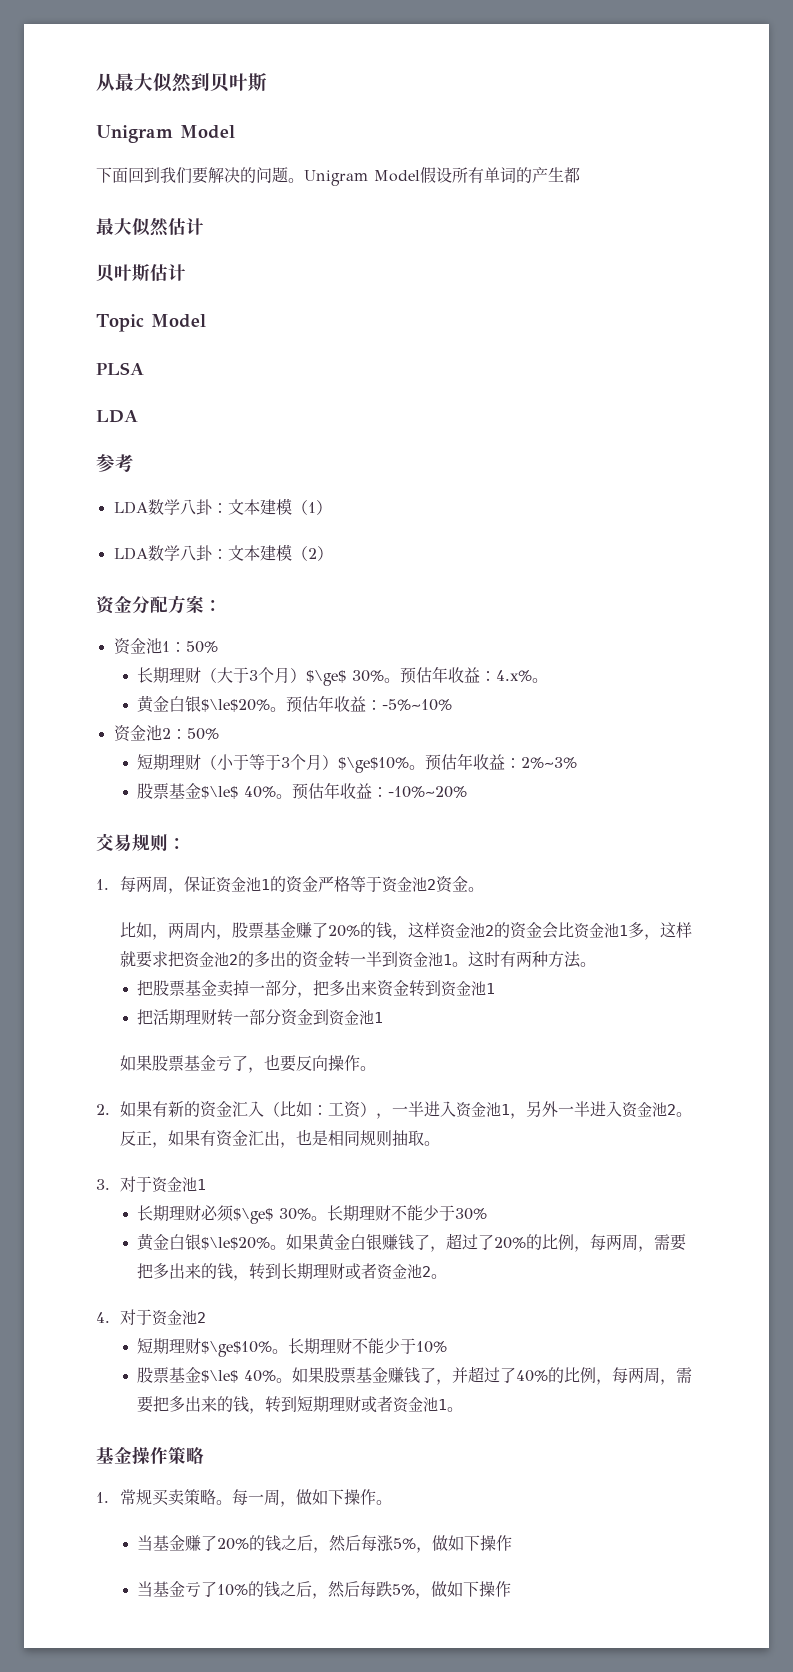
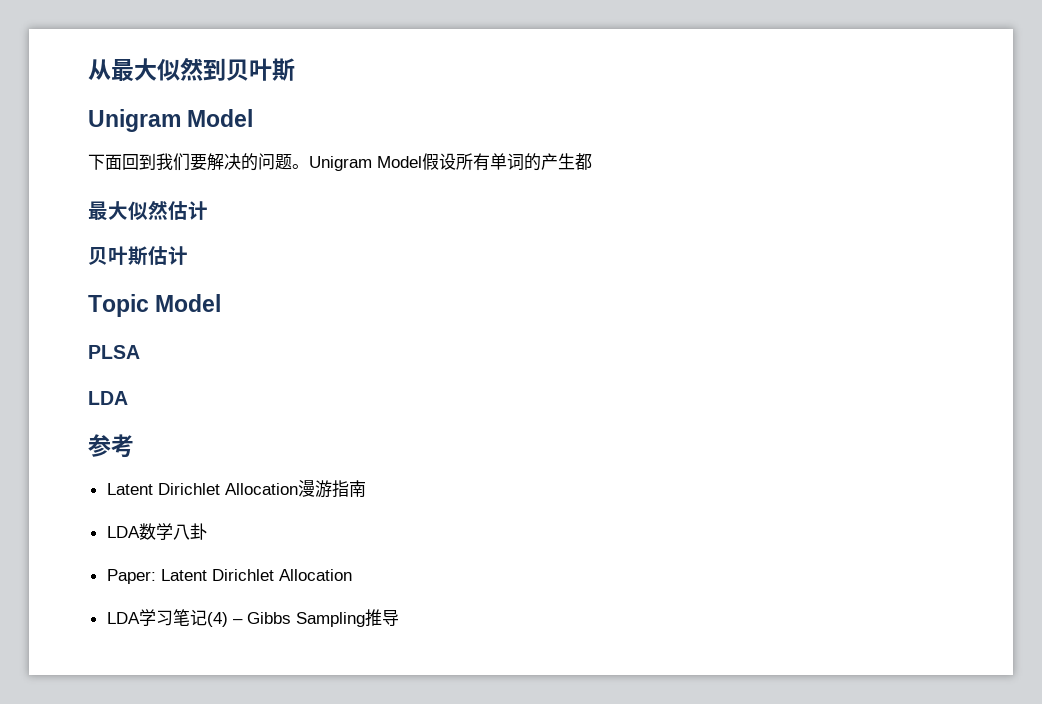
- LDA数学八卦：文本建模（1）
- LDA数学八卦：文本建模（2）
- 资金分配方案：
- 资金池1：50%
- 长期理财（大于3个月）$\ge$ 30%。预估年收益：4.x%。
- 黄金白银$\le$20%。预估年收益：-5%~10%
- 资金池2：50%
- 短期理财（小于等于3个月）$\ge$10%。预估年收益：2%~3%
- 股票基金$\le$ 40%。预估年收益：-10%~20%
- 交易规则：
- 1.每两周，保证资金池1的资金严格等于资金池2资金。
- 比如，两周内，股票基金赚了20%的钱，这样资金池2的资金会比资金池1多，这样就要求把资金池2的多出的资金转一半到资金池1。这时有两种方法。
- 把股票基金卖掉一部分，把多出来资金转到资金池1
- 把活期理财转一部分资金到资金池1
- 如果股票基金亏了，也要反向操作。
- 2.如果有新的资金汇入（比如：工资），一半进入资金池1，另外一半进入资金池2。反正，如果有资金汇出，也是相同规则抽取。
- 3.对于资金池1
- 长期理财必须$\ge$ 30%。长期理财不能少于30%
- 黄金白银$\le$20%。如果黄金白银赚钱了，超过了20%的比例，每两周，需要把多出来的钱，转到长期理财或者资金池2。
- 4.对于资金池2
- 短期理财$\ge$10%。长期理财不能少于10%
- 股票基金$\le$ 40%。如果股票基金赚钱了，并超过了40%的比例，每两周，需要把多出来的钱，转到短期理财或者资金池1。
- 基金操作策略
- 1.常规买卖策略。每一周，做如下操作。
- 当基金赚了20%的钱之后，然后每涨5%，做如下操作
- 当基金亏了10%的钱之后，然后每跌5%，做如下操作
+ Latent Dirichlet Allocation漫游指南
+ LDA数学八卦
+ Paper: Latent Dirichlet Allocation
+ LDA学习笔记(4) – Gibbs Sampling推导

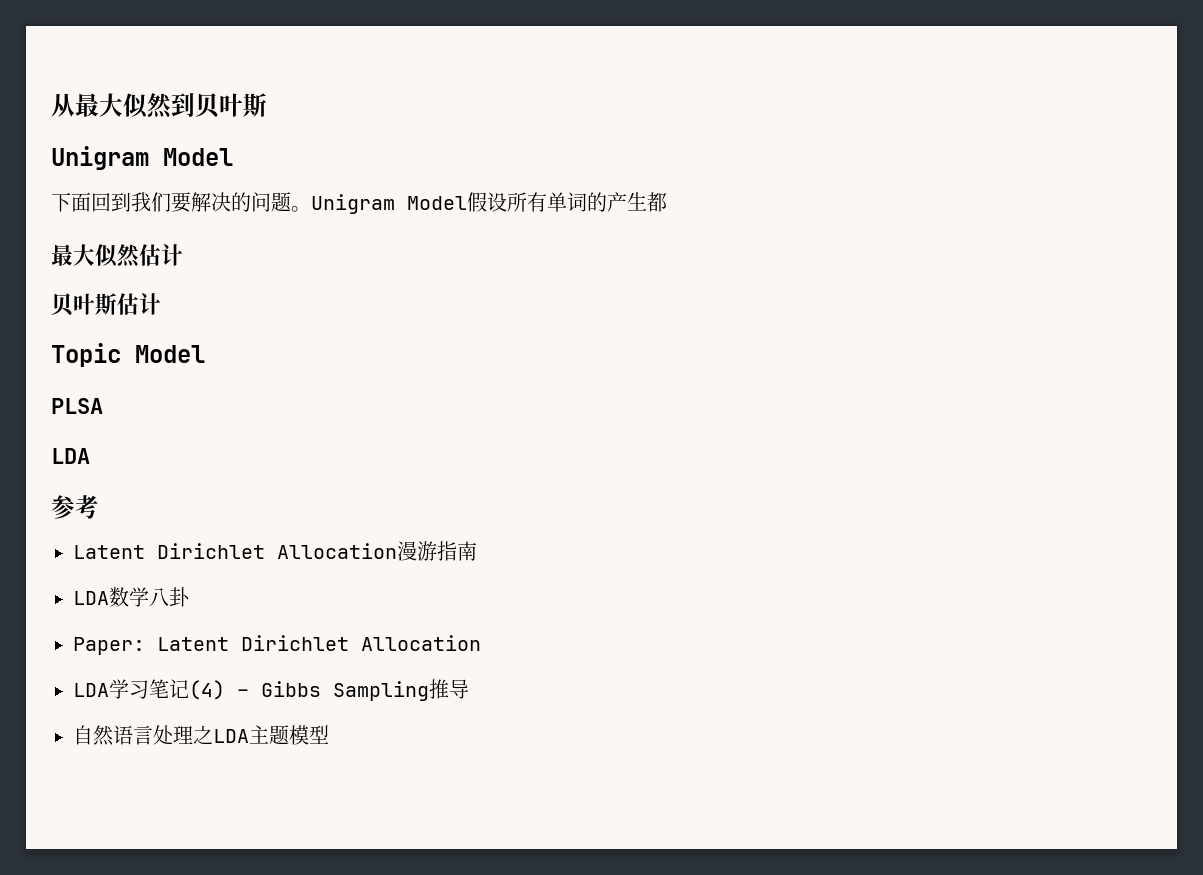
+ 自然语言处理之LDA主题模型

